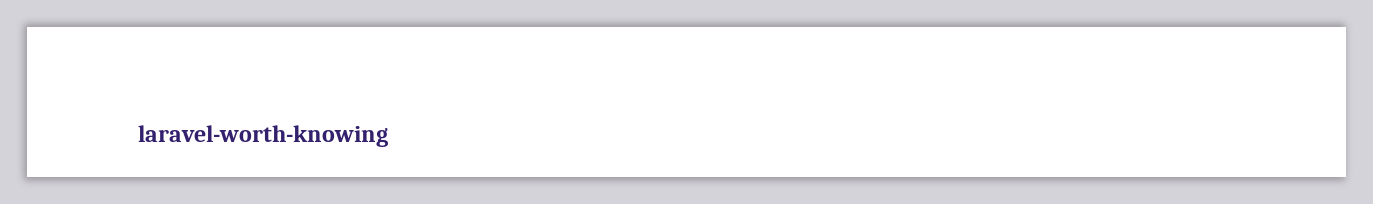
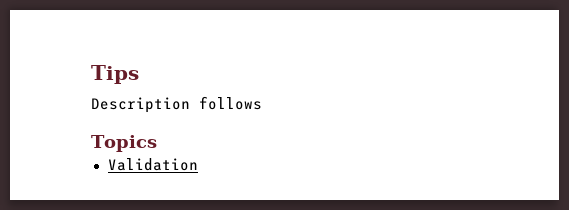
- laravel-worth-knowing
+ Tips
+ Description follows
+ Topics
+ Validation

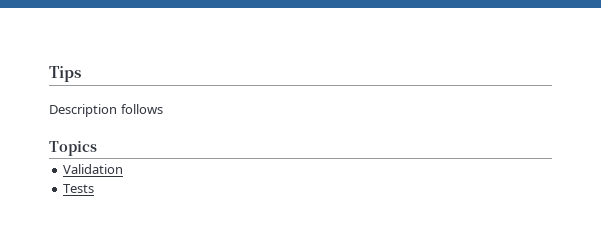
+ Tests

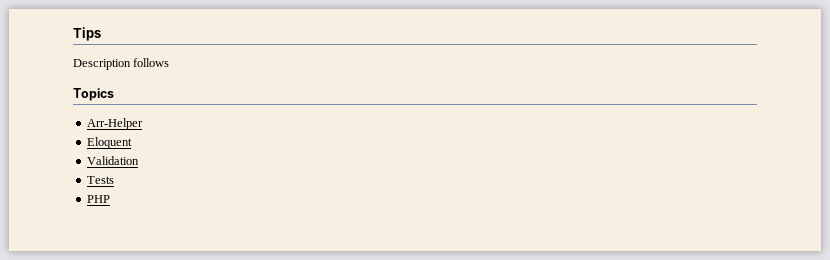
+ Arr-Helper
+ Eloquent
+ PHP

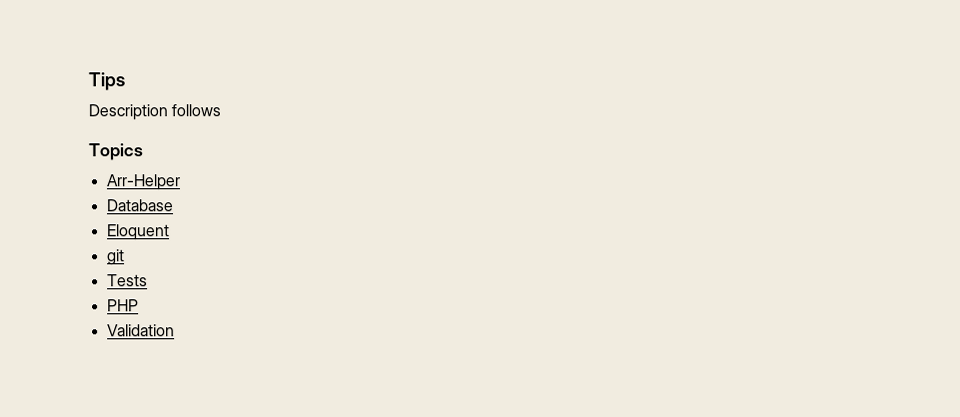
+ Database
- Validation
+ git
+ Validation

